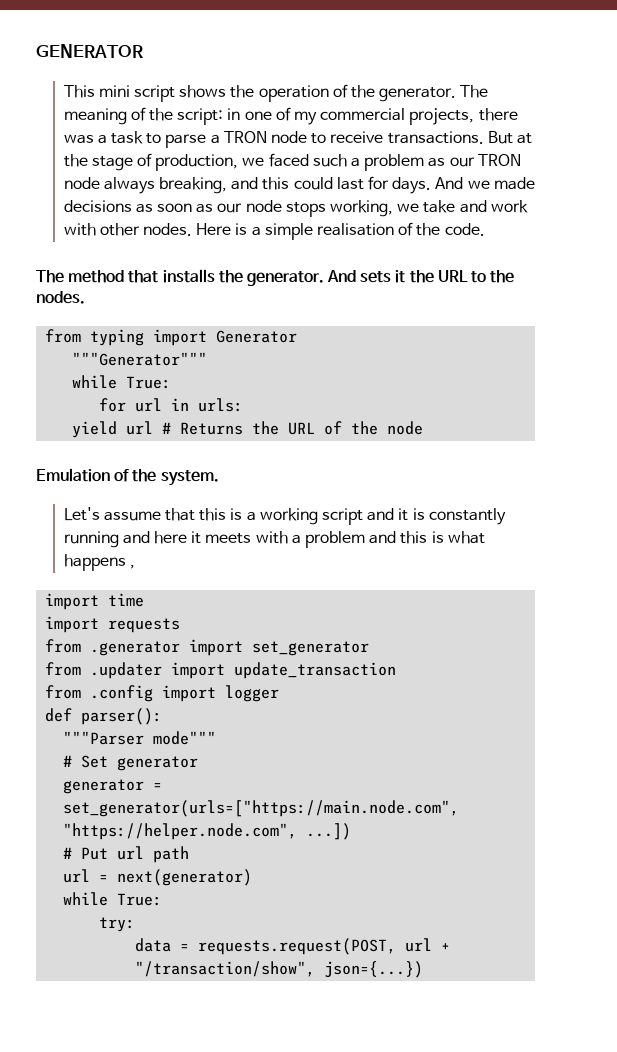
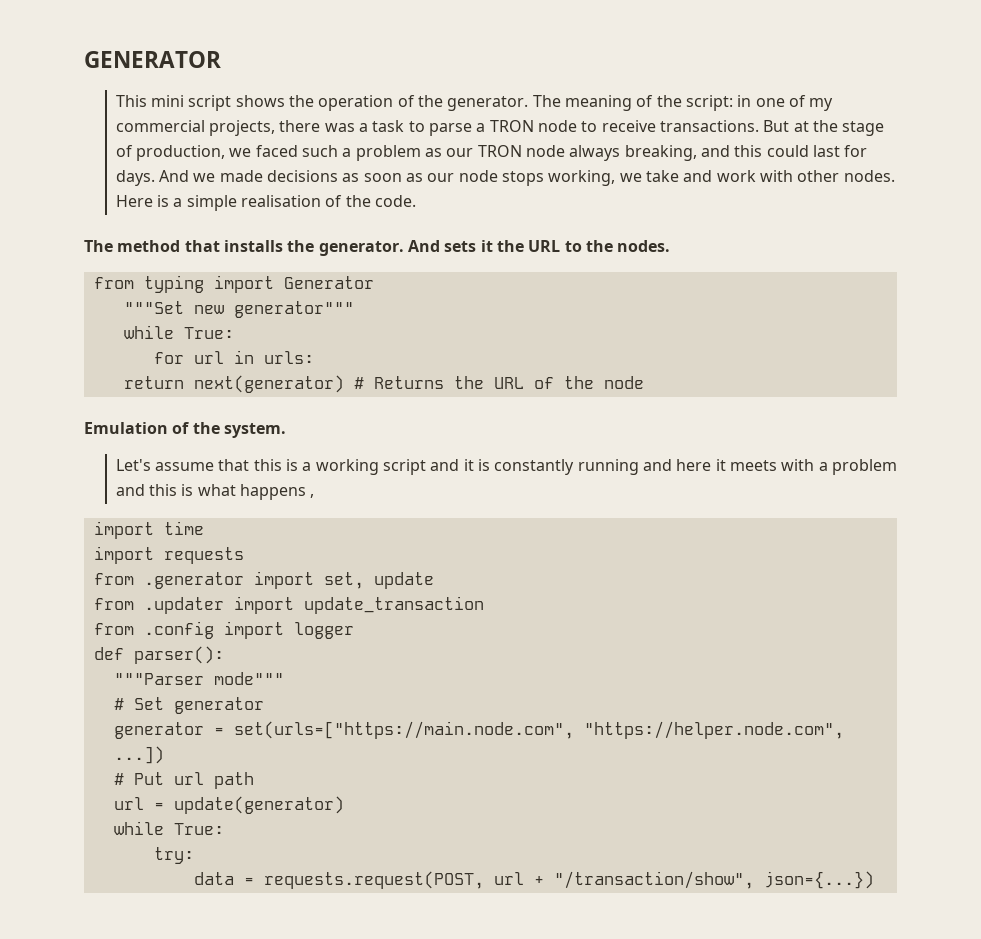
- """Generator"""
+ """Set new generator"""
- yield url # Returns the URL of the node
+ return next(generator) # Returns the URL of the node
- from .generator import set_generator
+ from .generator import set, update
- generator = set_generator(urls=["https://main.node.com", "https://helper.node.com", ...])
+ generator = set(urls=["https://main.node.com", "https://helper.node.com", ...])
- url = next(generator)
+ url = update(generator)

